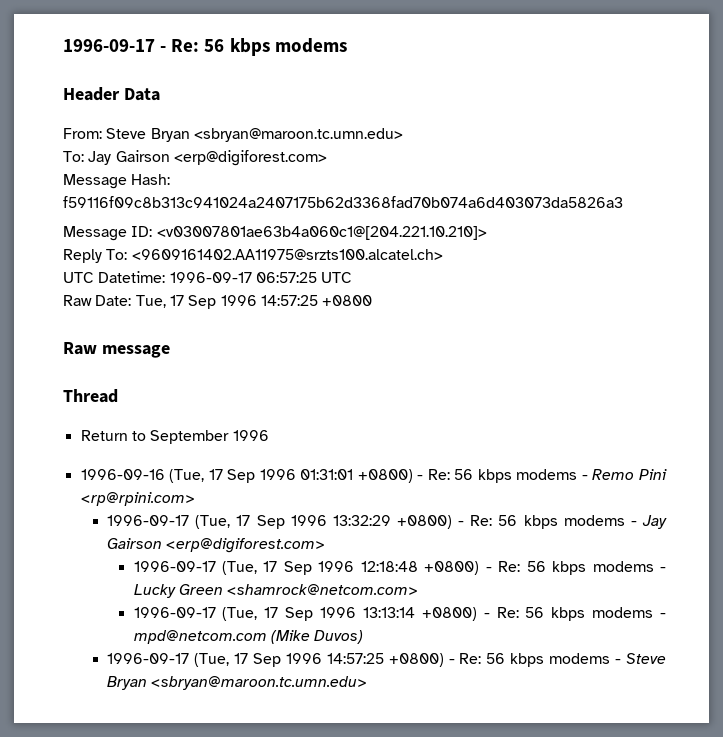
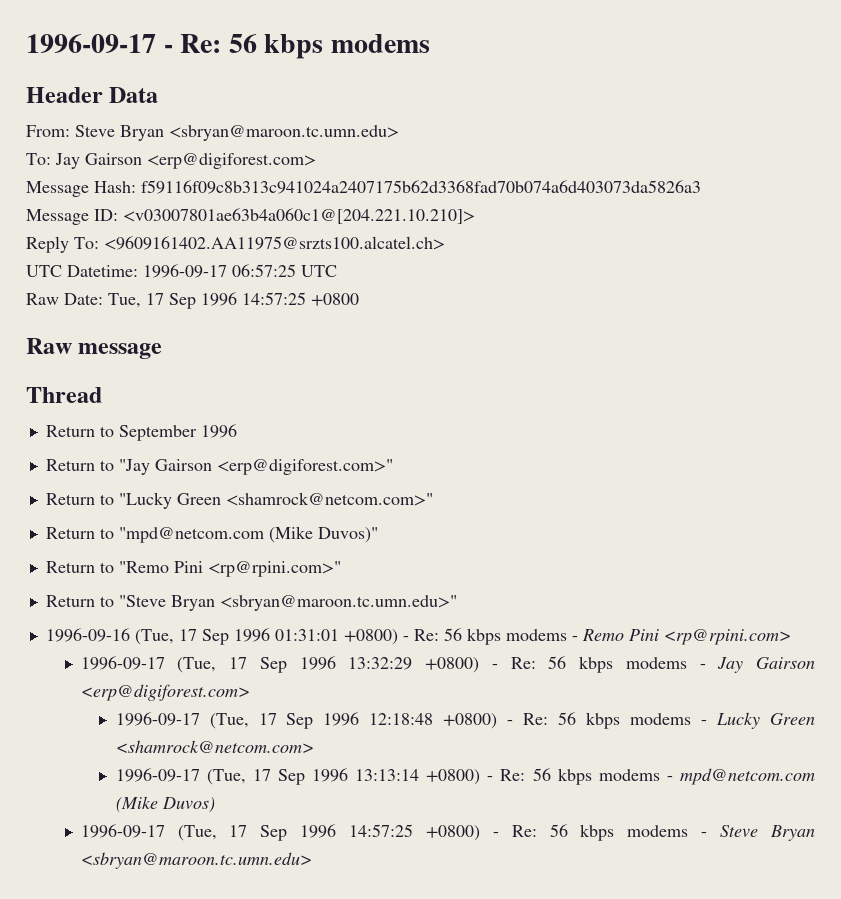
+ Return to "Jay Gairson <erp@digiforest.com>"
+ Return to "Lucky Green <shamrock@netcom.com>"
+ Return to "mpd@netcom.com (Mike Duvos)"
+ Return to "Remo Pini <rp@rpini.com>"
+ Return to "Steve Bryan <sbryan@maroon.tc.umn.edu>"

